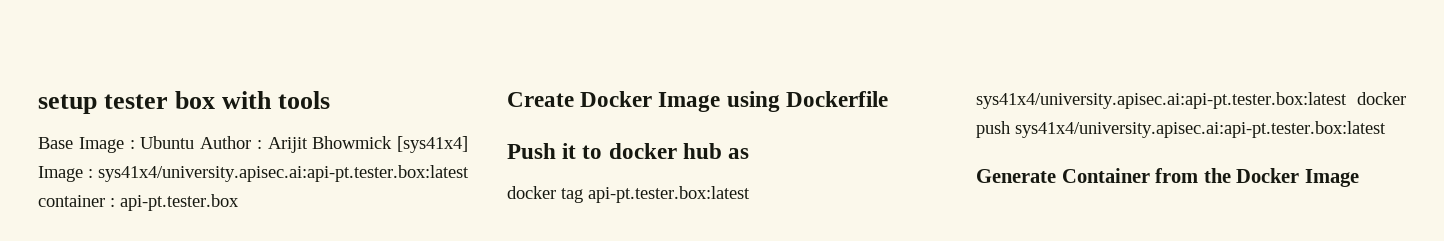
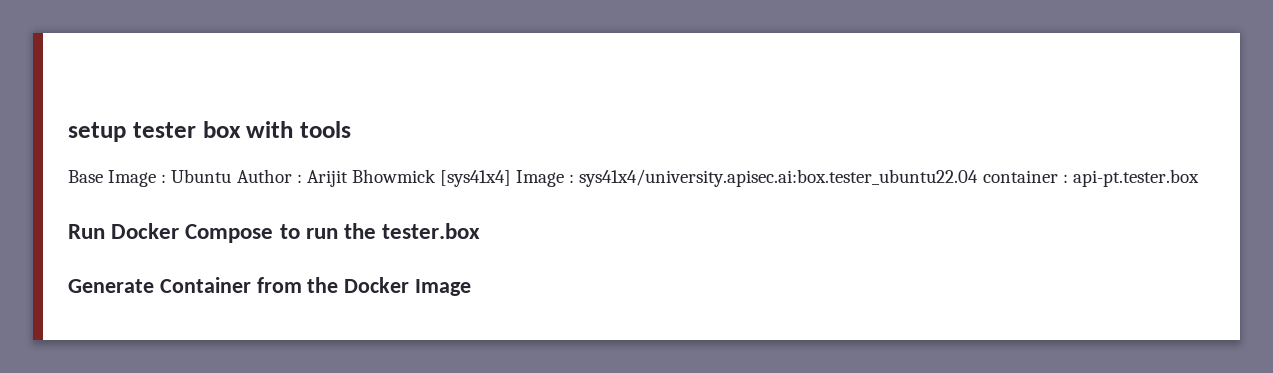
- Base Image : Ubuntu Author : Arijit Bhowmick [sys41x4] Image : sys41x4/university.apisec.ai:api-pt.tester.box:latest container : api-pt.tester.box
+ Base Image : Ubuntu Author : Arijit Bhowmick [sys41x4] Image : sys41x4/university.apisec.ai:box.tester_ubuntu22.04 container : api-pt.tester.box
- Create Docker Image using Dockerfile
- Push it to docker hub as
- docker tag api-pt.tester.box:latest sys41x4/university.apisec.ai:api-pt.tester.box:latest docker push sys41x4/university.apisec.ai:api-pt.tester.box:latest
+ Run Docker Compose to run the tester.box

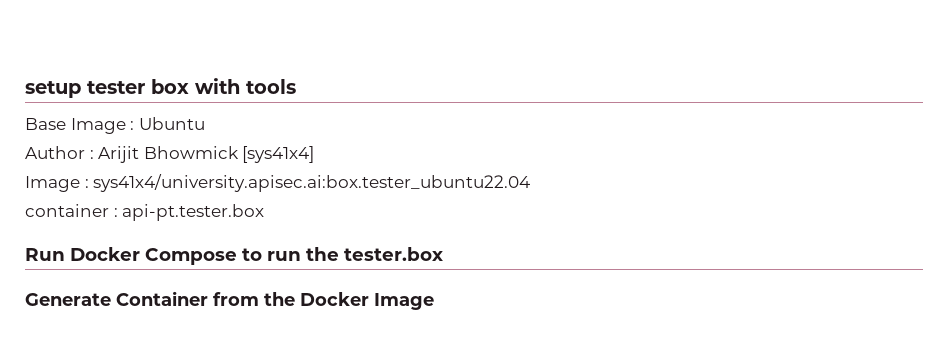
- Base Image : Ubuntu Author : Arijit Bhowmick [sys41x4] Image : sys41x4/university.apisec.ai:box.tester_ubuntu22.04 container : api-pt.tester.box
+ Base Image : Ubuntu
+ Author : Arijit Bhowmick [sys41x4]
+ Image : sys41x4/university.apisec.ai:box.tester_ubuntu22.04
+ container : api-pt.tester.box

